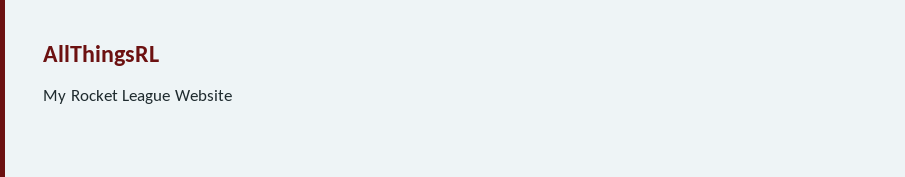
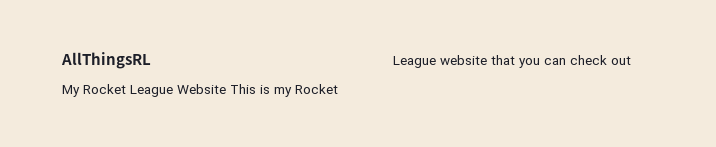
- My Rocket League Website
+ My Rocket League Website This is my Rocket League website that you can check out

